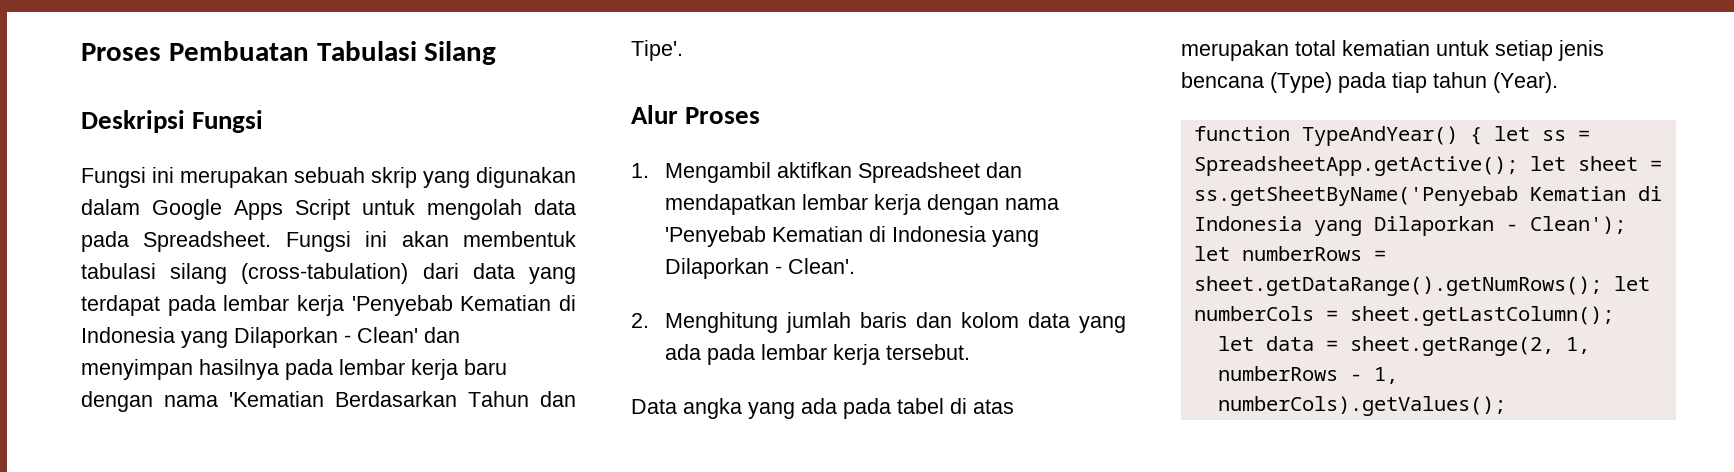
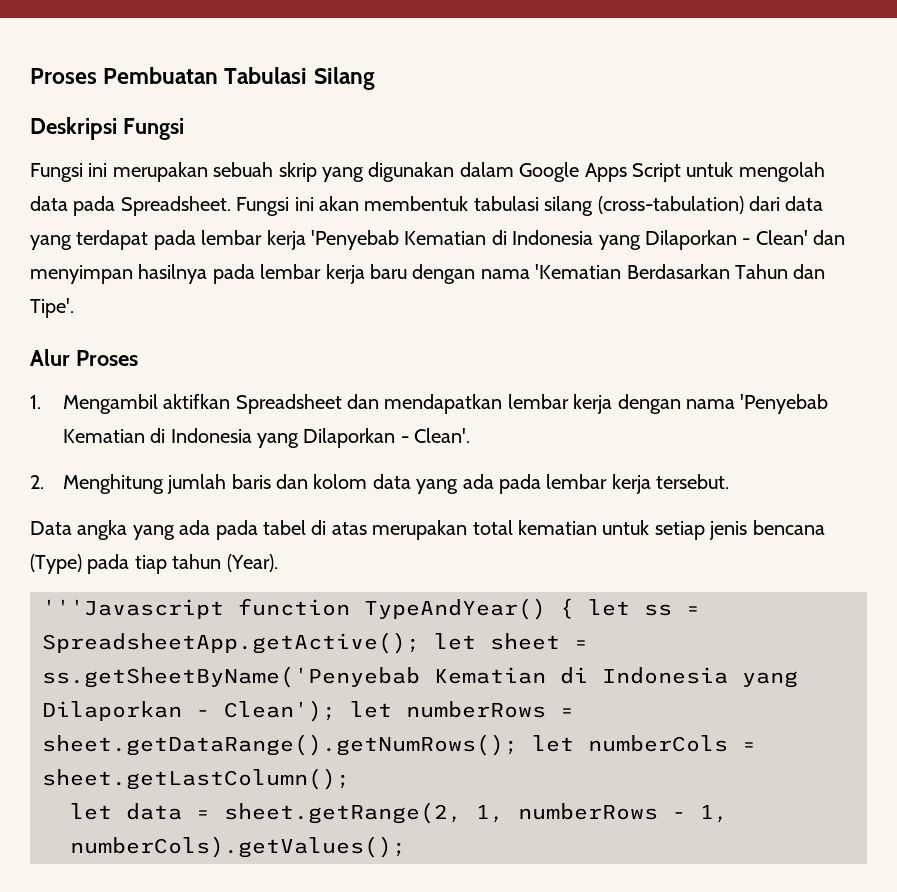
- function TypeAndYear() { let ss = SpreadsheetApp.getActive(); let sheet = ss.getSheetByName('Penyebab Kematian di Indonesia yang Dilaporkan - Clean'); let numberRows = sheet.getDataRange().getNumRows(); let numberCols = sheet.getLastColumn();
+ '''Javascript function TypeAndYear() { let ss = SpreadsheetApp.getActive(); let sheet = ss.getSheetByName('Penyebab Kematian di Indonesia yang Dilaporkan - Clean'); let numberRows = sheet.getDataRange().getNumRows(); let numberCols = sheet.getLastColumn();

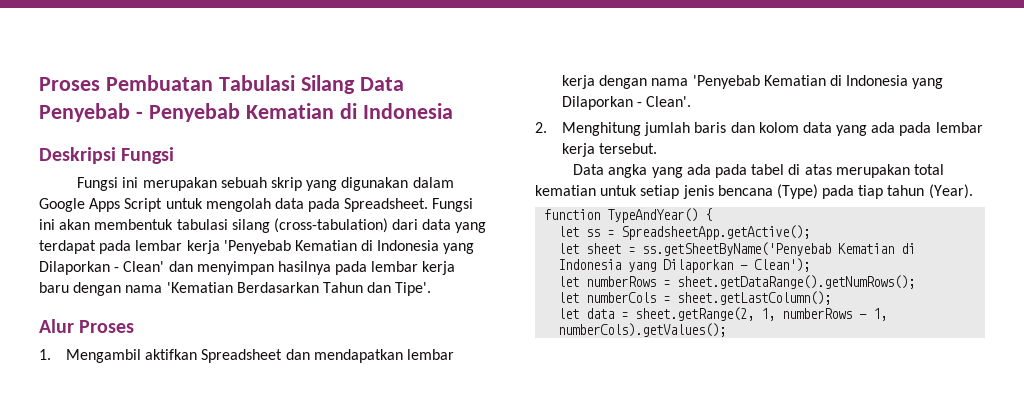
- Proses Pembuatan Tabulasi Silang
+ Proses Pembuatan Tabulasi Silang Data Penyebab - Penyebab Kematian di Indonesia
- '''Javascript function TypeAndYear() { let ss = SpreadsheetApp.getActive(); let sheet = ss.getSheetByName('Penyebab Kematian di Indonesia yang Dilaporkan - Clean'); let numberRows = sheet.getDataRange().getNumRows(); let numberCols = sheet.getLastColumn();
+ function TypeAndYear() {
+ let ss = SpreadsheetApp.getActive();
+ let sheet = ss.getSheetByName('Penyebab Kematian di Indonesia yang Dilaporkan - Clean');
+ let numberRows = sheet.getDataRange().getNumRows();
+ let numberCols = sheet.getLastColumn();

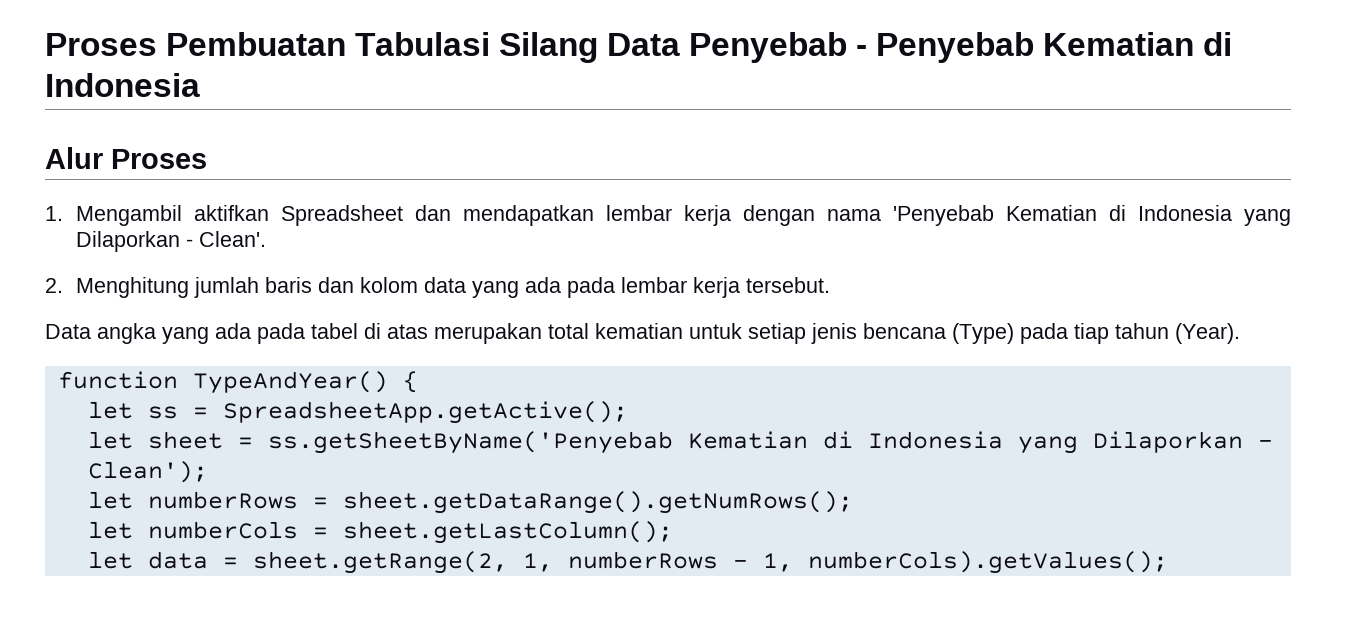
- Deskripsi Fungsi
- Fungsi ini merupakan sebuah skrip yang digunakan dalam Google Apps Script untuk mengolah data pada Spreadsheet. Fungsi ini akan membentuk tabulasi silang (cross-tabulation) dari data yang terdapat pada lembar kerja 'Penyebab Kematian di Indonesia yang Dilaporkan - Clean' dan menyimpan hasilnya pada lembar kerja baru dengan nama 'Kematian Berdasarkan Tahun dan Tipe'.

